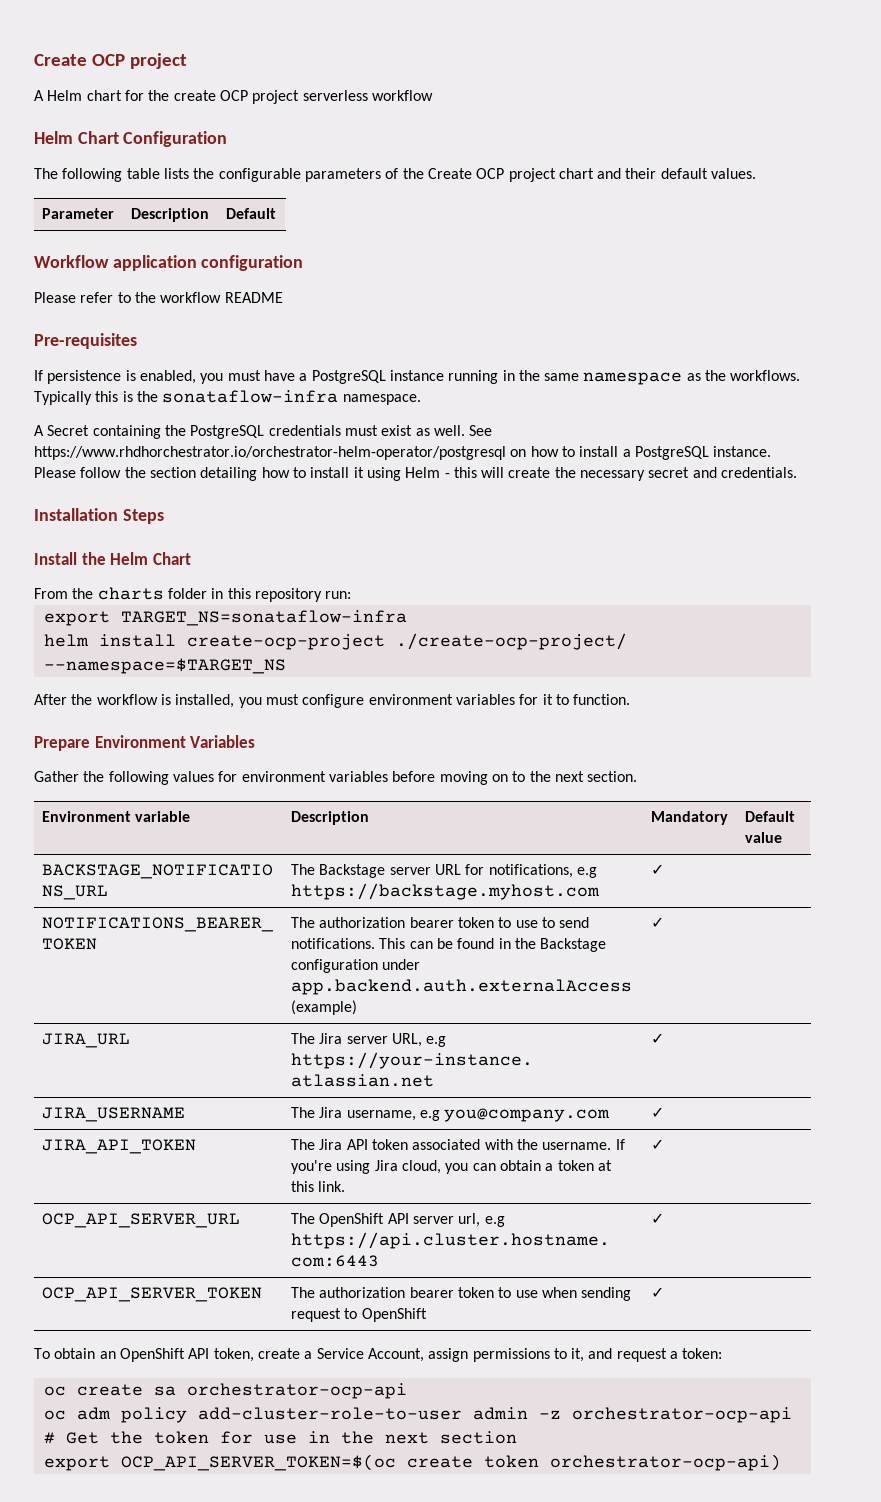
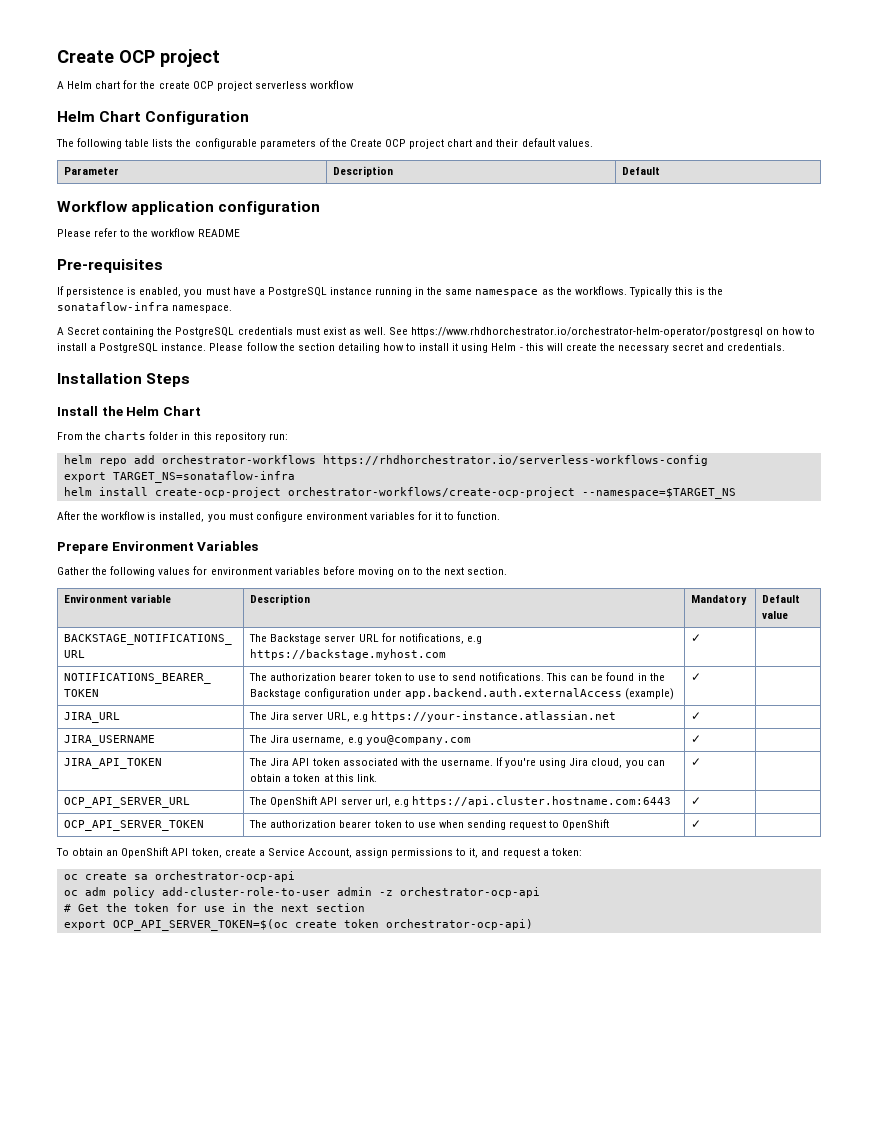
+ helm repo add orchestrator-workflows https://rhdhorchestrator.io/serverless-workflows-config
- helm install create-ocp-project ./create-ocp-project/ --namespace=$TARGET_NS
+ helm install create-ocp-project orchestrator-workflows/create-ocp-project --namespace=$TARGET_NS

